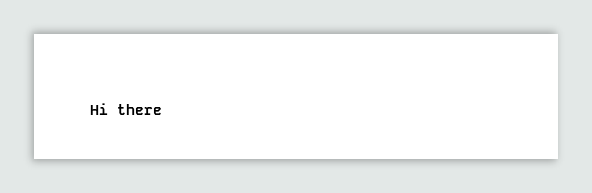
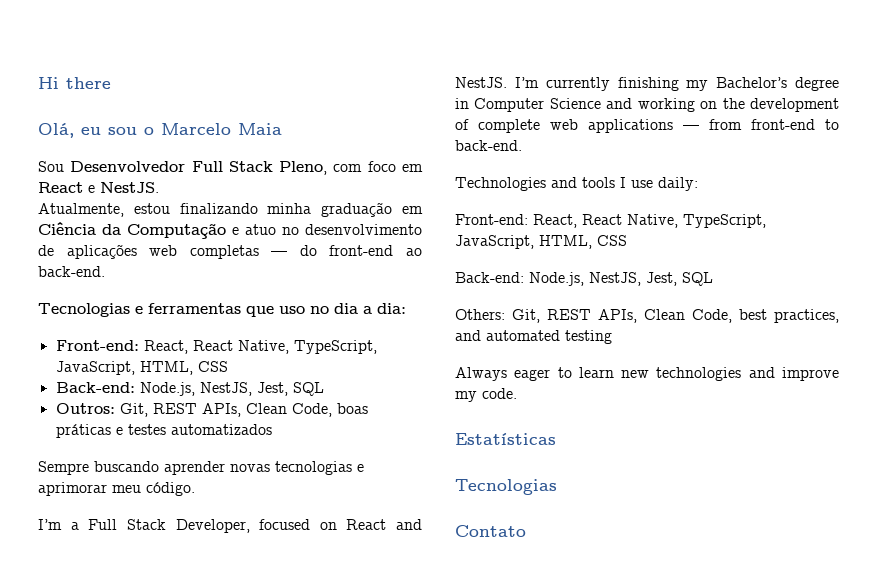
+ Olá, eu sou o Marcelo Maia
+ Sou Desenvolvedor Full Stack Pleno, com foco em React e NestJS.
+ Atualmente, estou finalizando minha graduação em Ciência da Computação e atuo no desenvolvimento de aplicações web completas — do front-end ao back-end.
+ Tecnologias e ferramentas que uso no dia a dia:
+ Front-end: React, React Native, TypeScript, JavaScript, HTML, CSS
+ Back-end: Node.js, NestJS, Jest, SQL
+ Outros: Git, REST APIs, Clean Code, boas práticas e testes automatizados
+ Sempre buscando aprender novas tecnologias e aprimorar meu código.
+ I’m a Full Stack Developer, focused on React and NestJS. I’m currently finishing my Bachelor’s degree in Computer Science and working on the development of complete web applications — from front-end to back-end.
+ Technologies and tools I use daily:
+ Front-end: React, React Native, TypeScript, JavaScript, HTML, CSS
+ Back-end: Node.js, NestJS, Jest, SQL
+ Others: Git, REST APIs, Clean Code, best practices, and automated testing
+ Always eager to learn new technologies and improve my code.
+ Estatísticas
+ Tecnologias
+ Contato

